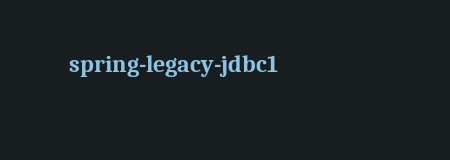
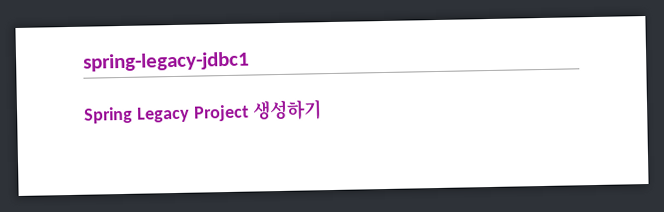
+ Spring Legacy Project 생성하기

